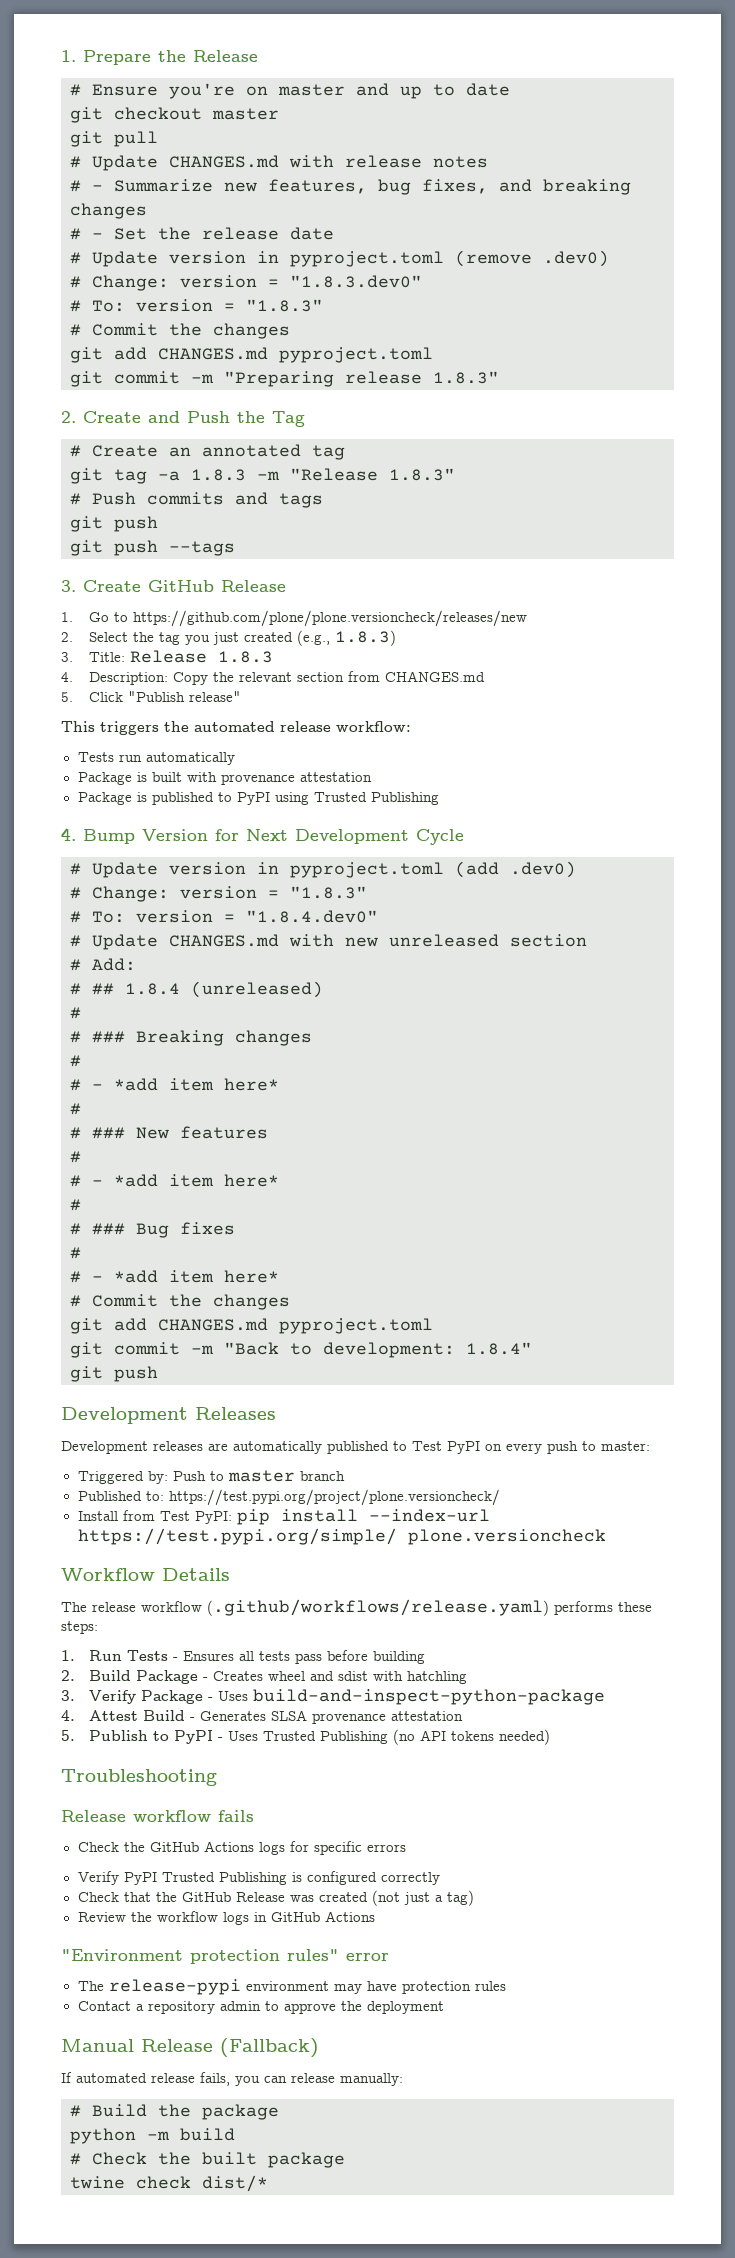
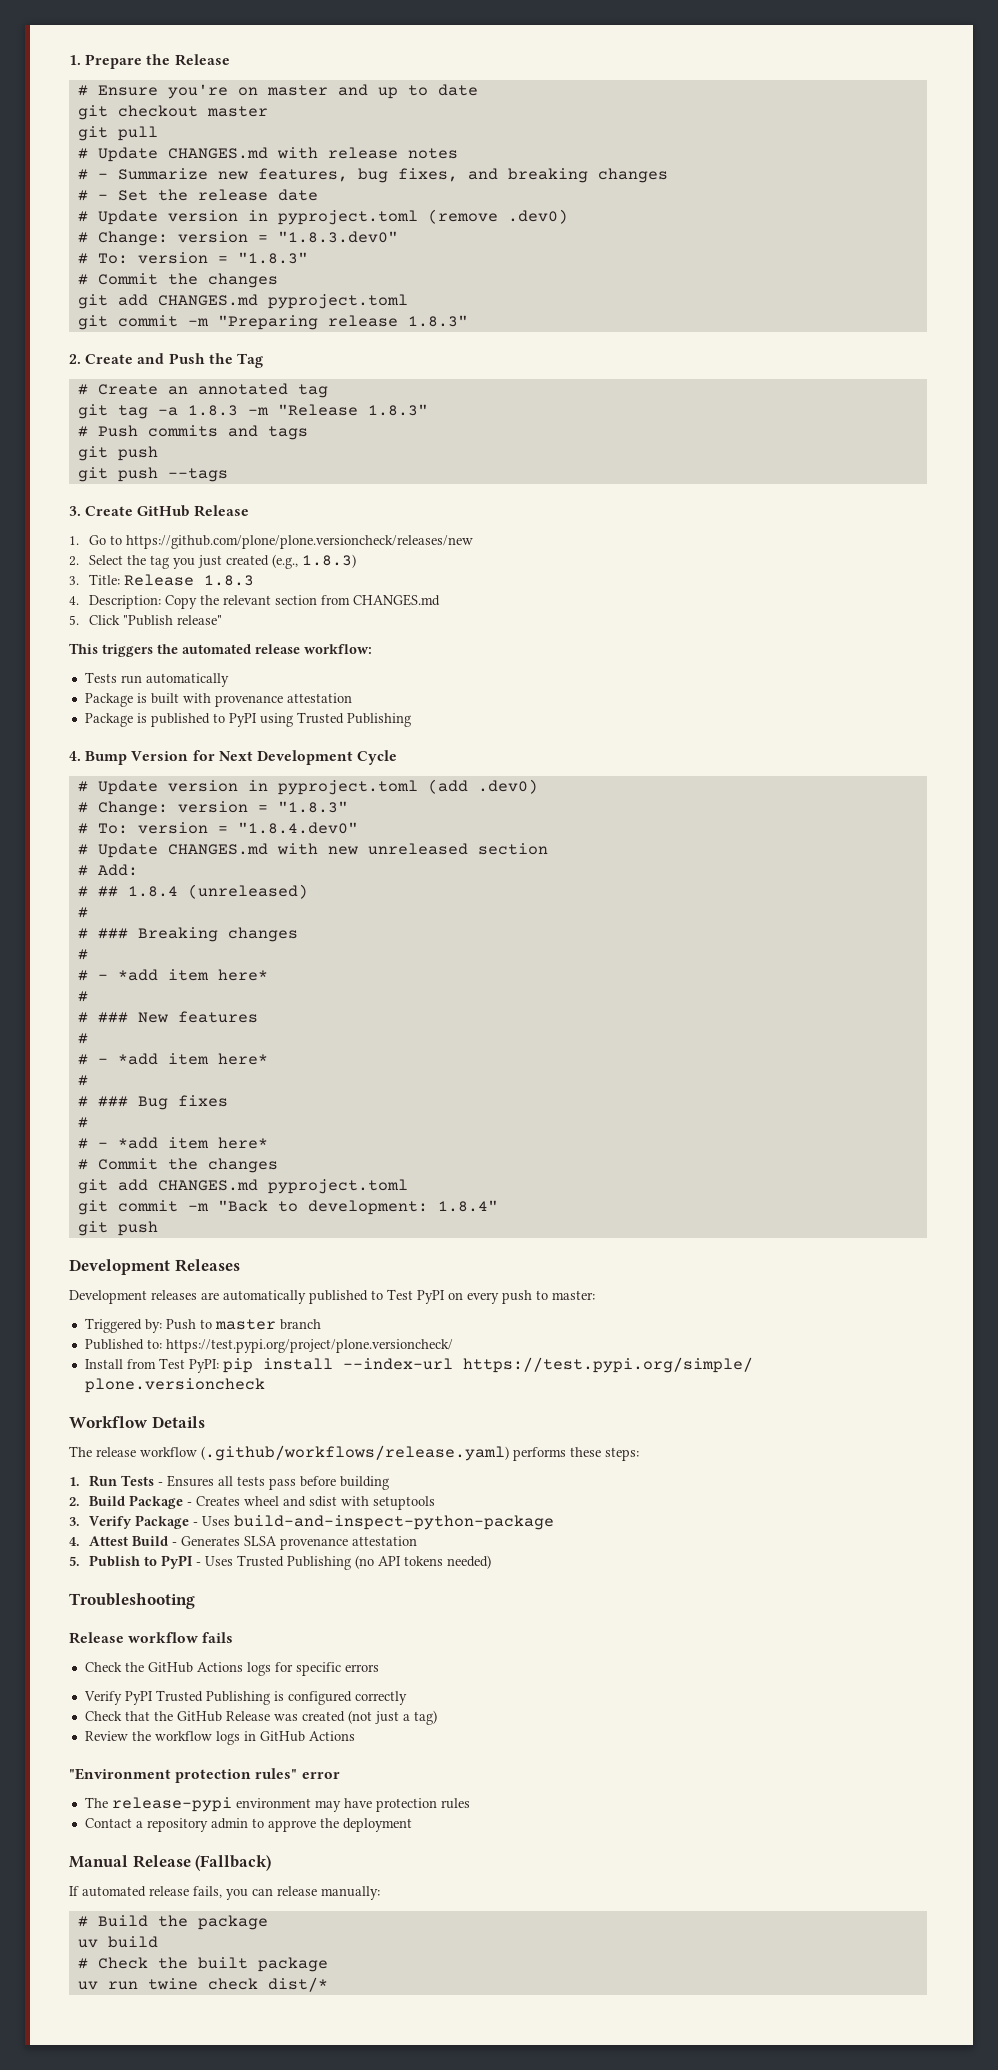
- 2. Build Package - Creates wheel and sdist with hatchling
+ 2. Build Package - Creates wheel and sdist with setuptools
- python -m build
+ uv build
- twine check dist/*
+ uv run twine check dist/*

